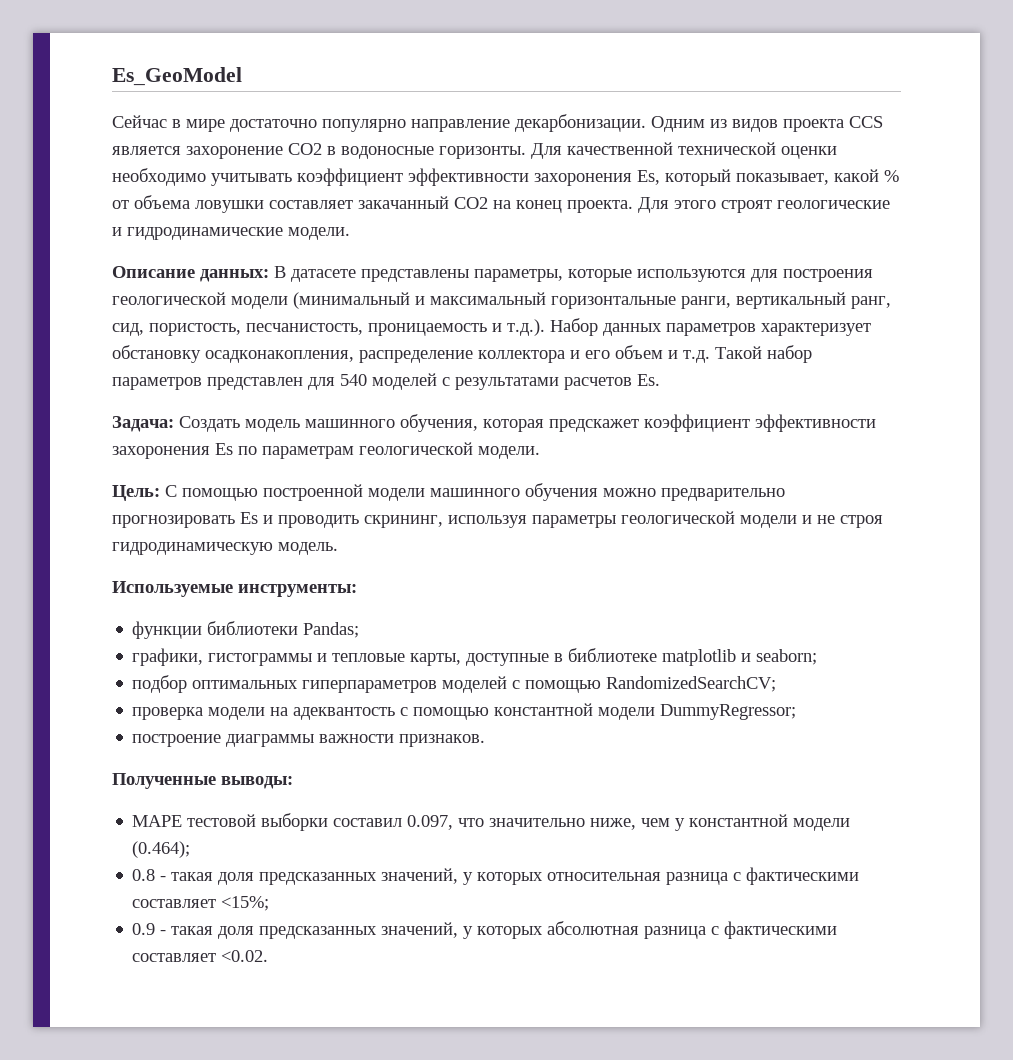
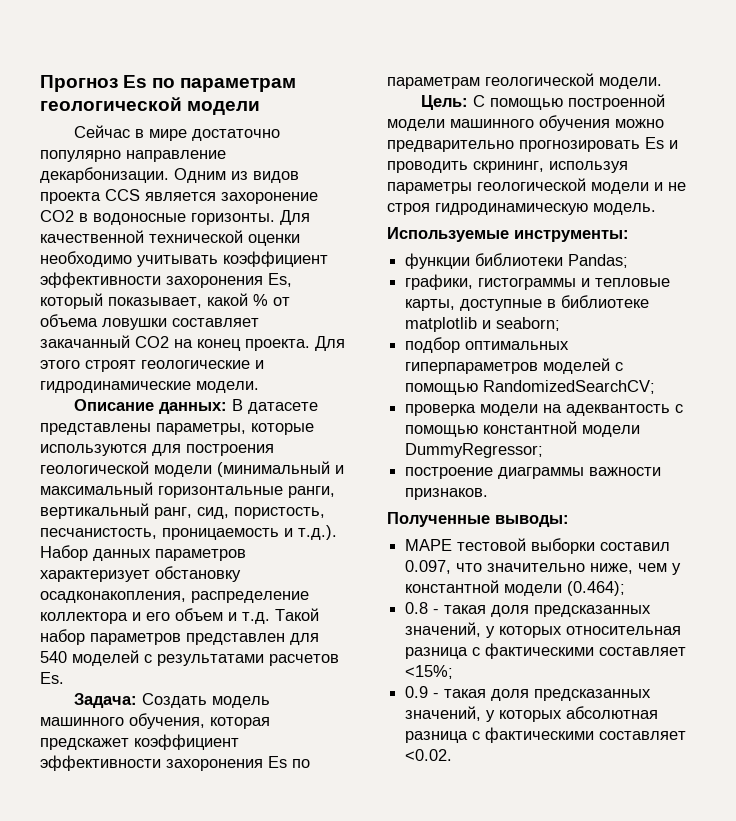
- Es_GeoModel
+ Прогноз Es по параметрам геологической модели

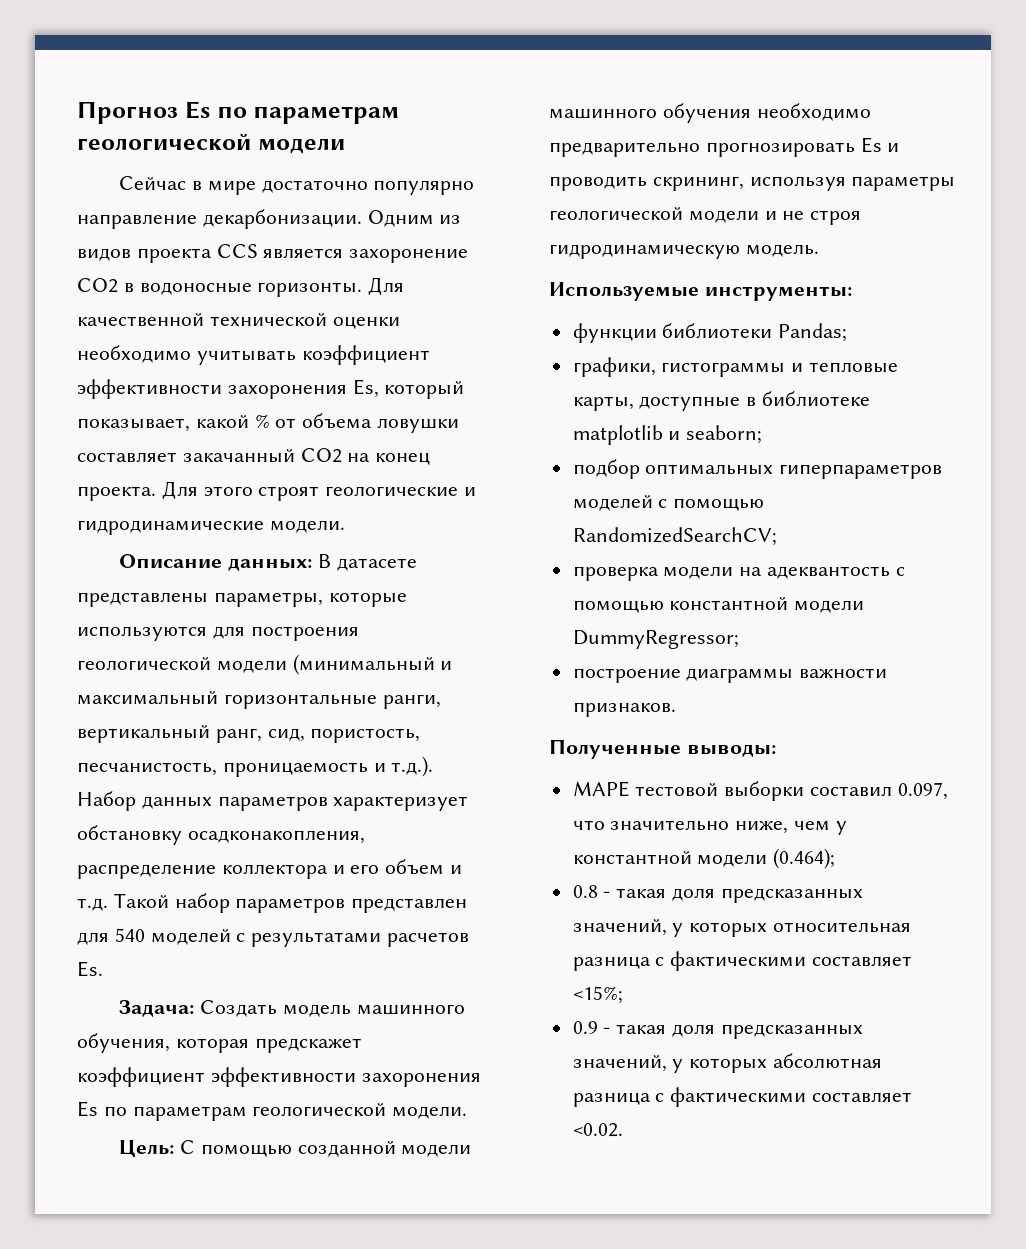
- Цель: С помощью построенной модели машинного обучения можно предварительно прогнозировать Es и проводить скрининг, используя параметры геологической модели и не строя гидродинамическую модель.
+ Цель: С помощью созданной модели машинного обучения необходимо предварительно прогнозировать Es и проводить скрининг, используя параметры геологической модели и не строя гидродинамическую модель.

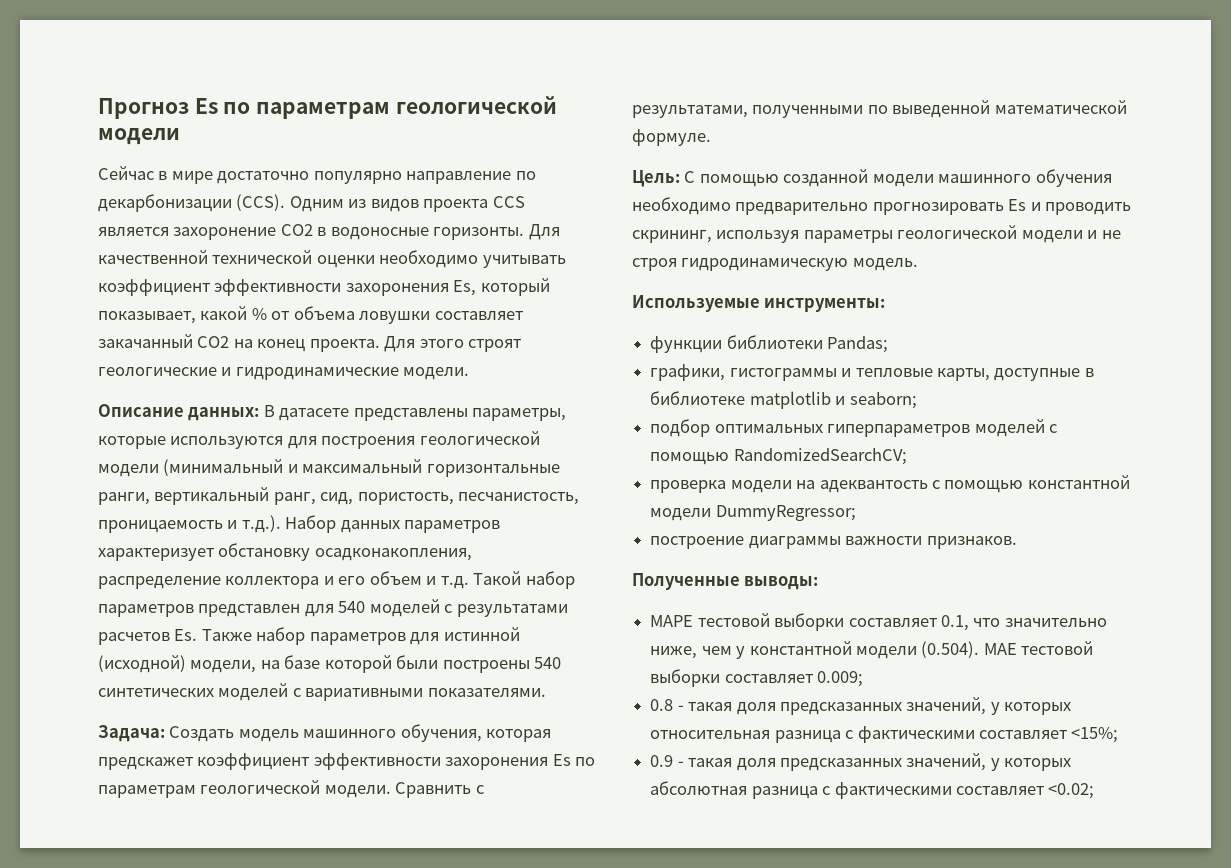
- Сейчас в мире достаточно популярно направление декарбонизации.
+ Сейчас в мире достаточно популярно направление по декарбонизации (CCS).
- Описание данных: В датасете представлены параметры, которые используются для построения геологической модели (минимальный и максимальный горизонтальные ранги, вертикальный ранг, сид, пористость, песчанистость, проницаемость и т.д.). Набор данных параметров характеризует обстановку осадконакопления, распределение коллектора и его объем и т.д. Такой набор параметров представлен для 540 моделей с результатами расчетов Es.
+ Описание данных: В датасете представлены параметры, которые используются для построения геологической модели (минимальный и максимальный горизонтальные ранги, вертикальный ранг, сид, пористость, песчанистость, проницаемость и т.д.). Набор данных параметров характеризует обстановку осадконакопления, распределение коллектора и его объем и т.д. Такой набор параметров представлен для 540 моделей с результатами расчетов Es. Также набор параметров для истинной (исходной) модели, на базе которой были построены 540 синтетических моделей с вариативными показателями.
+ Сравнить с результатами, полученными по выведенной математической формуле.
- MAPE тестовой выборки составил 0.097, что значительно ниже, чем у константной модели (0.464);
+ MAPE тестовой выборки составляет 0.1, что значительно ниже, чем у константной модели (0.504). MAE тестовой выборки составляет 0.009;
- 0.9 - такая доля предсказанных значений, у которых абсолютная разница с фактическими составляет <0.02.
+ 0.9 - такая доля предсказанных значений, у которых абсолютная разница с фактическими составляет <0.02;

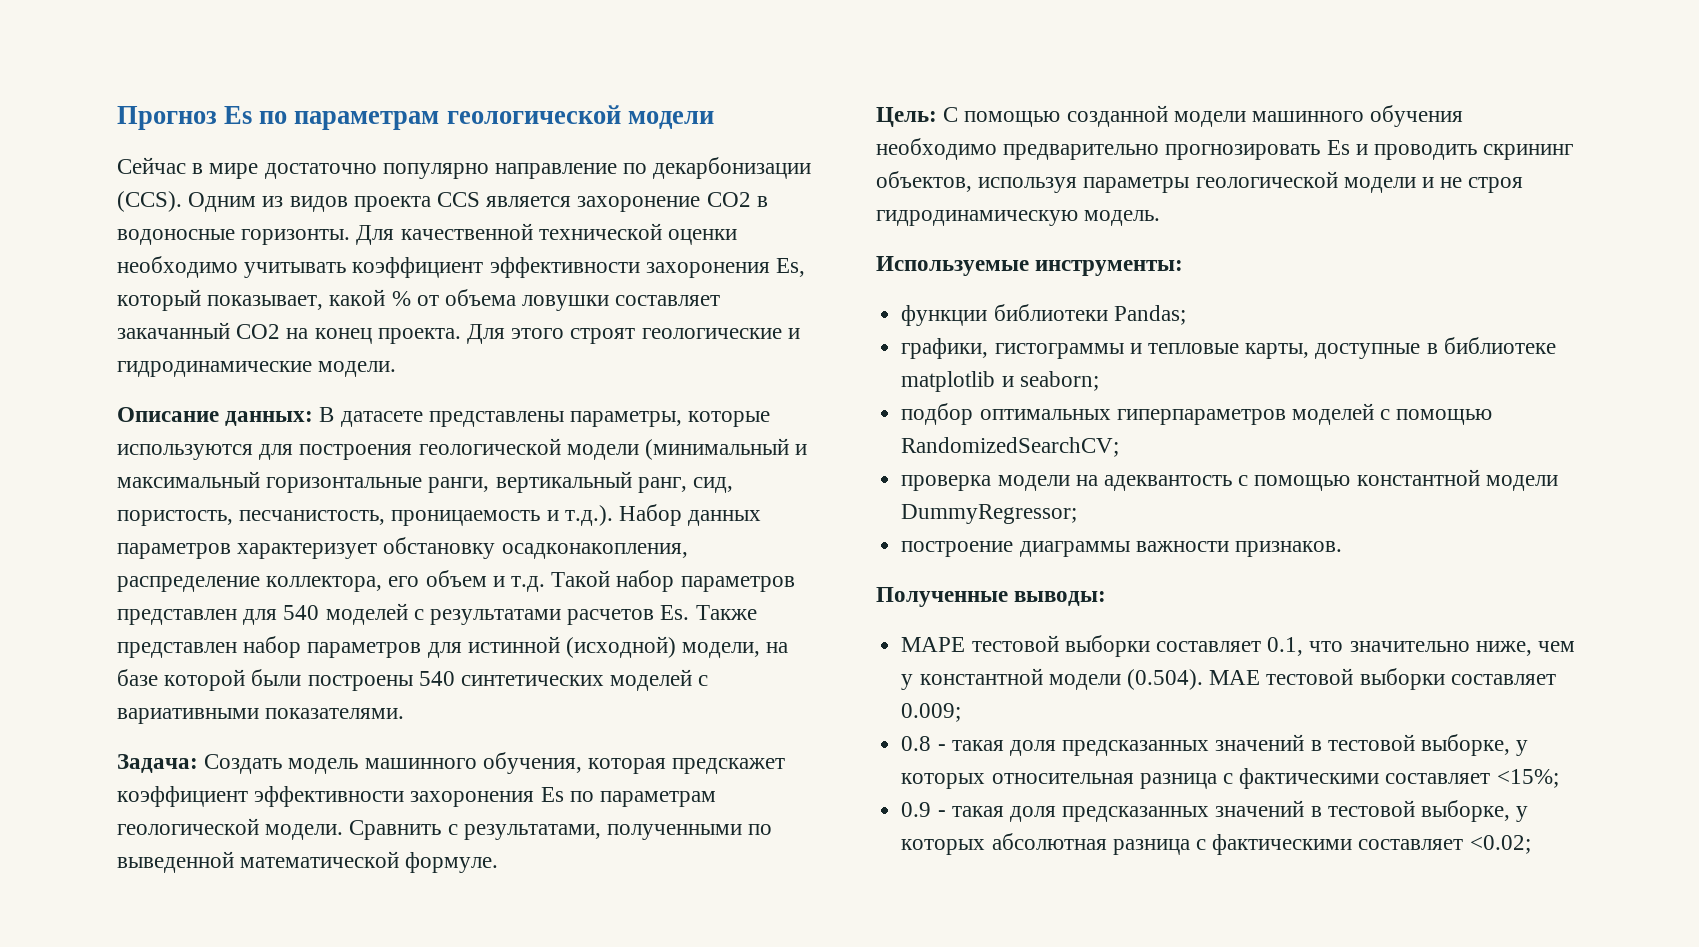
- В датасете представлены параметры, которые используются для построения геологической модели (минимальный и максимальный горизонтальные ранги, вертикальный ранг, сид, пористость, песчанистость, проницаемость и т.д.). Набор данных параметров характеризует обстановку осадконакопления, распределение коллектора и его объем и т.д. Такой набор параметров представлен для 540 моделей с результатами расчетов Es. Также набор параметров для истинной (исходной) модели, на базе которой были построены 540 синтетических моделей с вариативными показателями.
+ В датасете представлены параметры, которые используются для построения геологической модели (минимальный и максимальный горизонтальные ранги, вертикальный ранг, сид, пористость, песчанистость, проницаемость и т.д.). Набор данных параметров характеризует обстановку осадконакопления, распределение коллектора, его объем и т.д. Такой набор параметров представлен для 540 моделей с результатами расчетов Es. Также представлен набор параметров для истинной (исходной) модели, на базе которой были построены 540 синтетических моделей с вариативными показателями.
- Цель: С помощью созданной модели машинного обучения необходимо предварительно прогнозировать Es и проводить скрининг, используя параметры геологической модели и не строя гидродинамическую модель.
+ Цель: С помощью созданной модели машинного обучения необходимо предварительно прогнозировать Es и проводить скрининг объектов, используя параметры геологической модели и не строя гидродинамическую модель.
- 0.8 - такая доля предсказанных значений, у которых относительная разница с фактическими составляет <15%;
+ 0.8 - такая доля предсказанных значений в тестовой выборке, у которых относительная разница с фактическими составляет <15%;
- 0.9 - такая доля предсказанных значений, у которых абсолютная разница с фактическими составляет <0.02;
+ 0.9 - такая доля предсказанных значений в тестовой выборке, у которых абсолютная разница с фактическими составляет <0.02;

